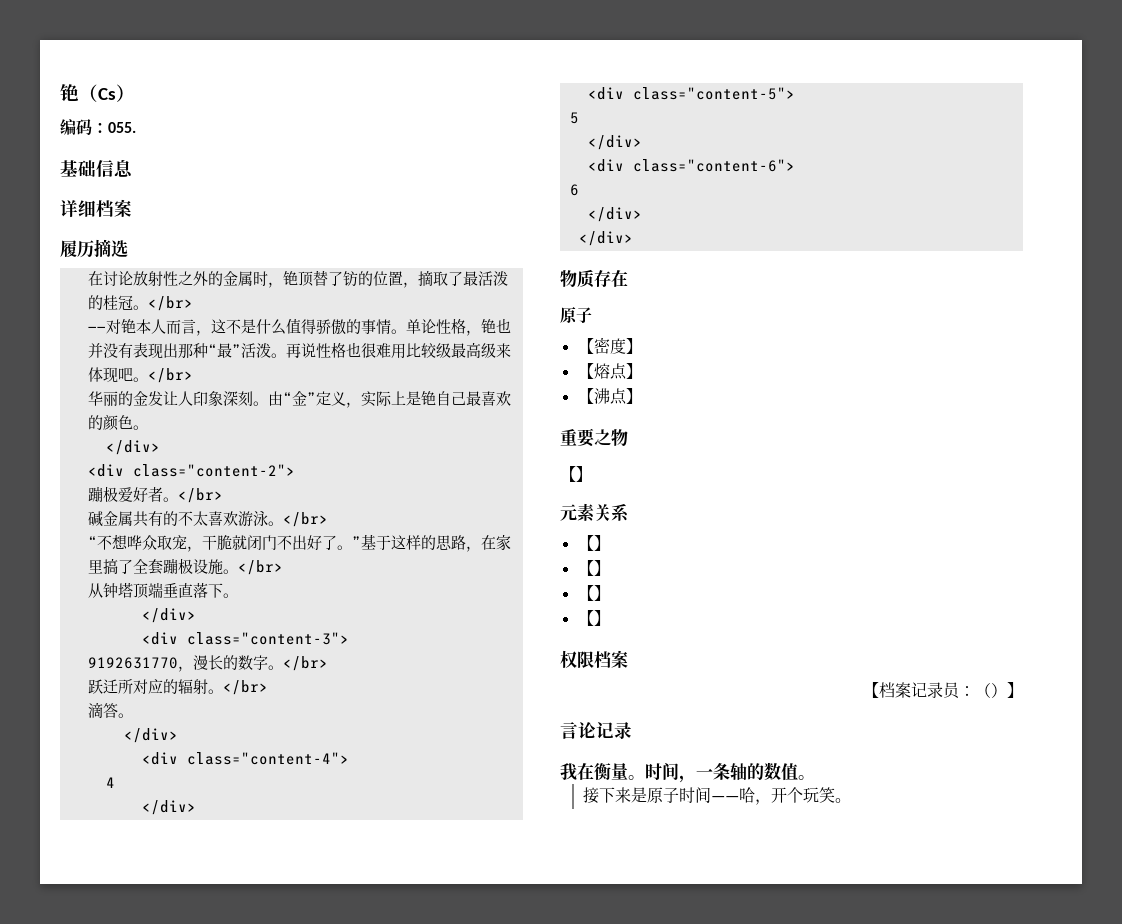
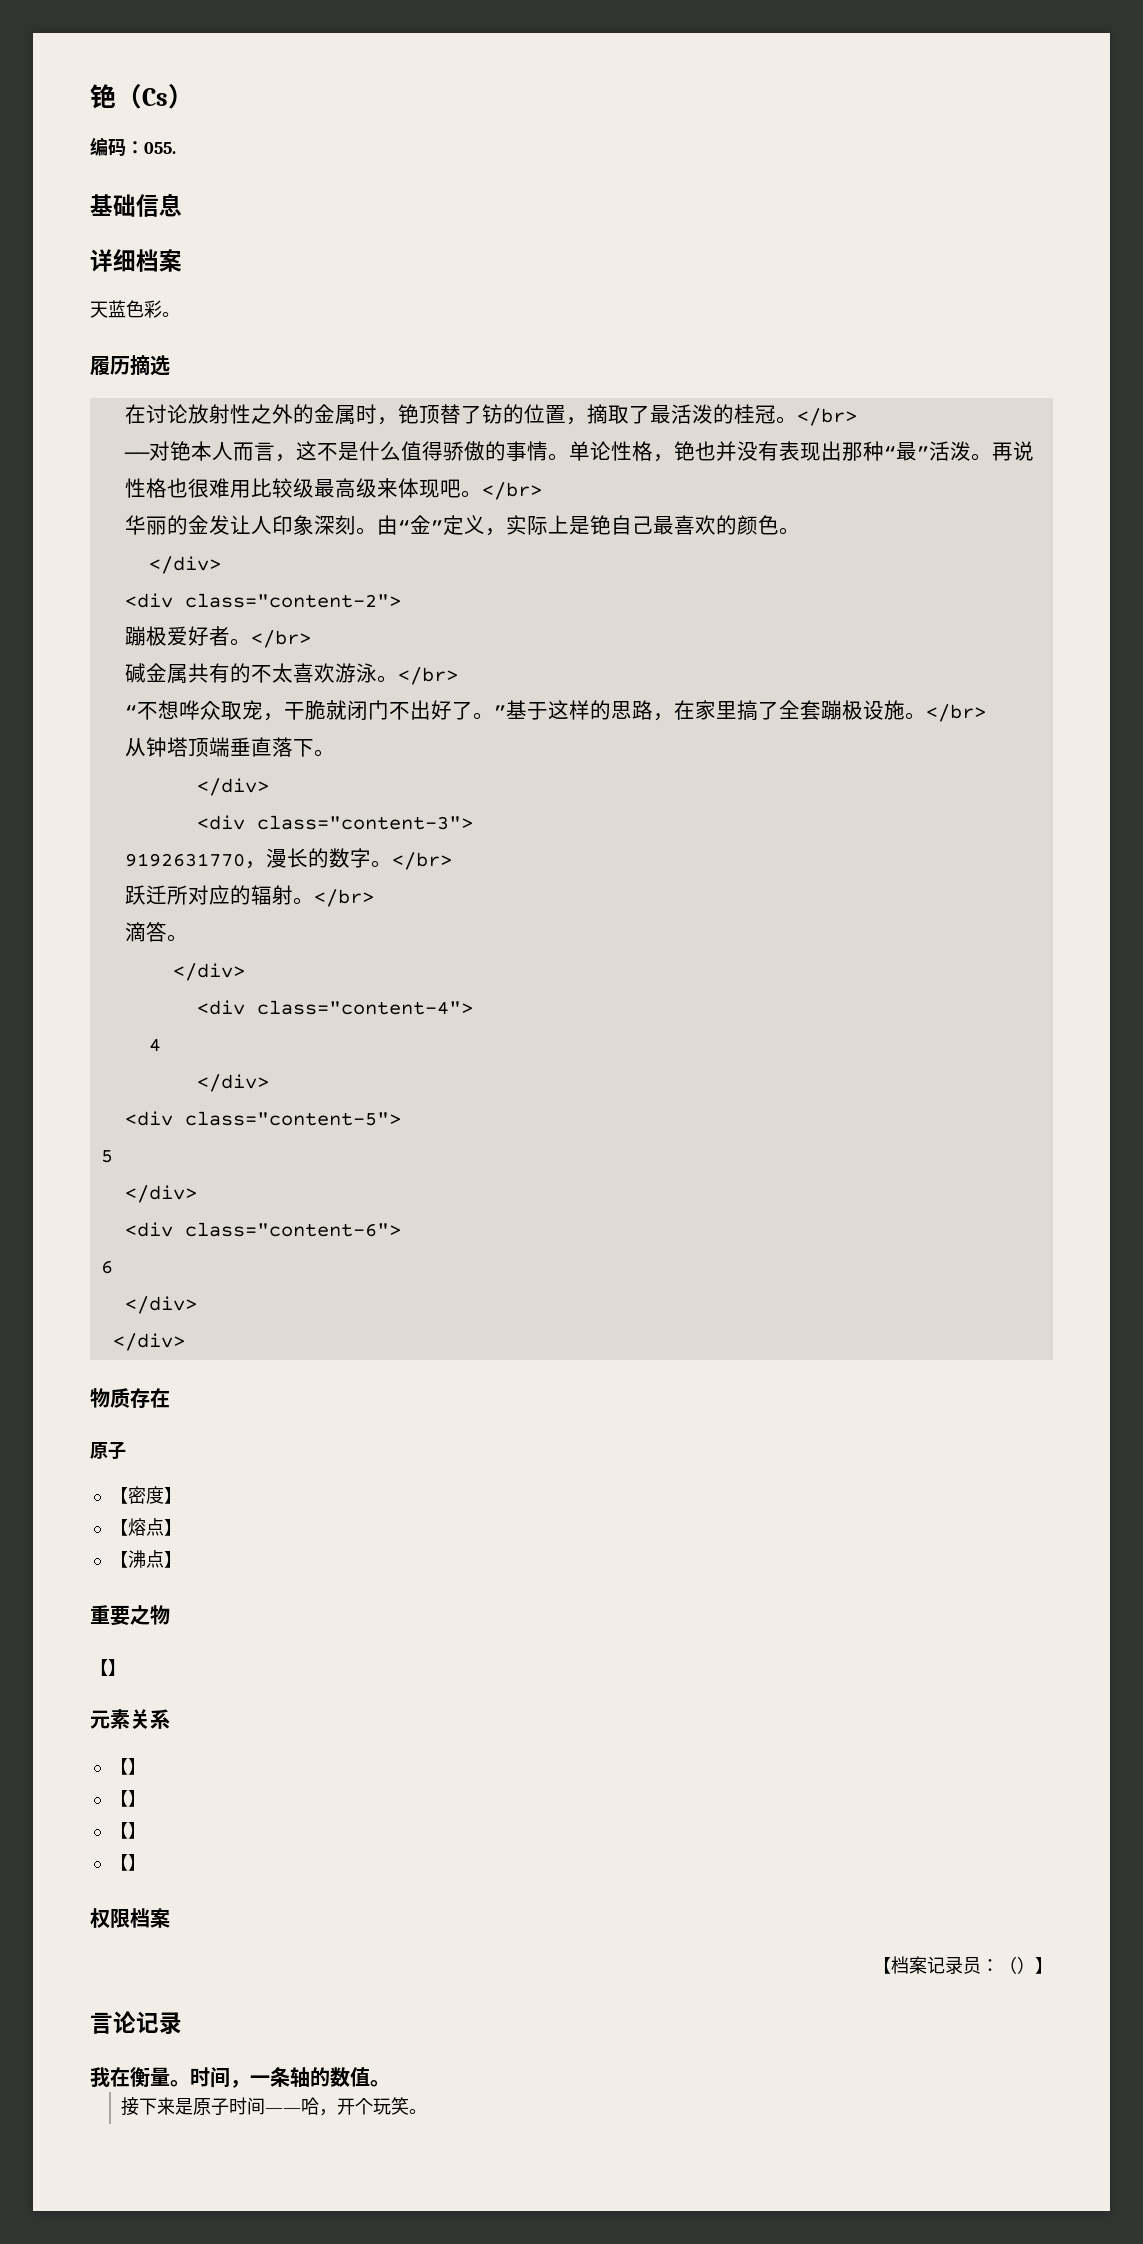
+ 天蓝色彩。

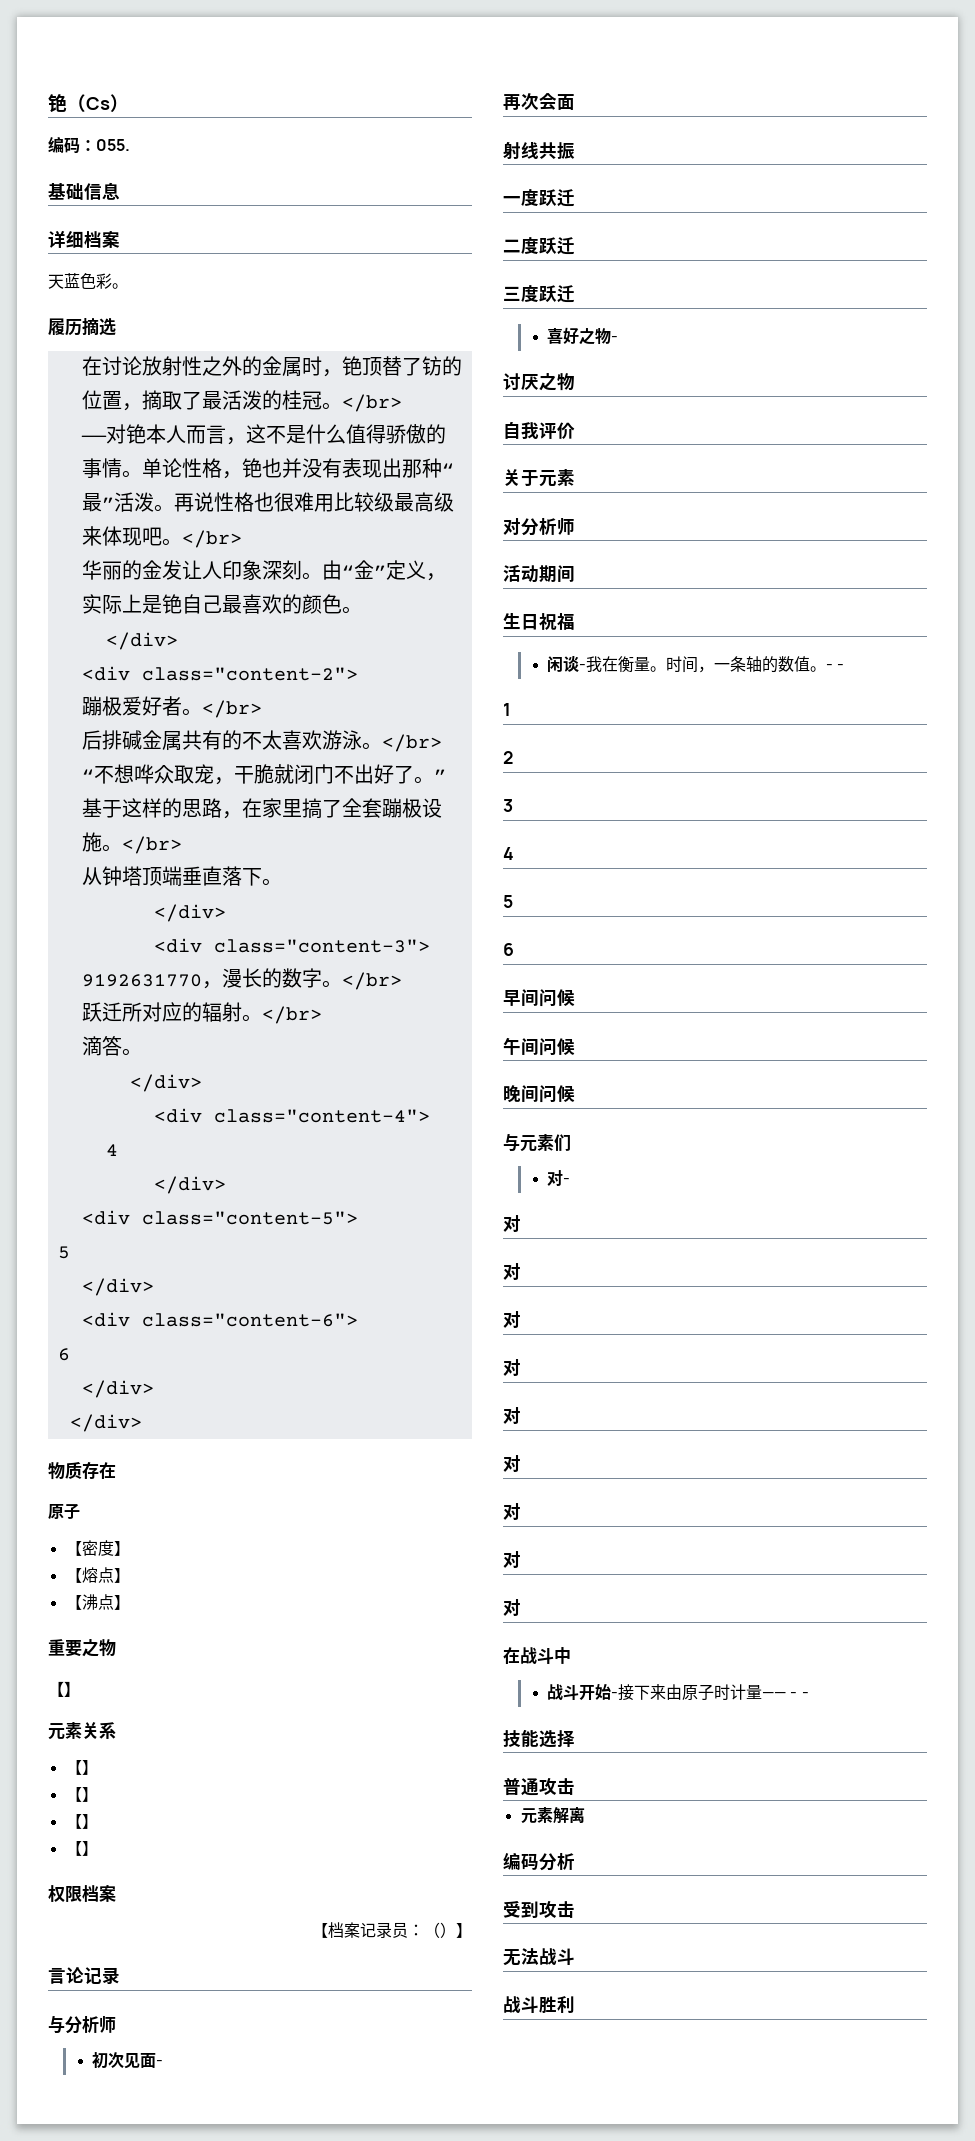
- 碱金属共有的不太喜欢游泳。
+ 后排碱金属共有的不太喜欢游泳。
- 我在衡量。
+ 与分析师
+ 初次见面-
+ 再次会面
+ 射线共振
+ 一度跃迁
+ 二度跃迁
+ 三度跃迁
+ 喜好之物-
+ 讨厌之物
+ 自我评价
+ 关于元素
+ 对分析师
+ 活动期间
+ 生日祝福
+ 闲谈-我在衡量。
- 时间，一条轴的数值。
- 接下来是原子时间——哈，开个玩笑。
+ 时间，一条轴的数值。- -
+ 1
+ 2
+ 3
+ 4
+ 5
+ 6
+ 早间问候
+ 午间问候
+ 晚间问候
+ 与元素们
+ 对-
+ 对
+ 对
+ 对
+ 对
+ 对
+ 对
+ 对
+ 对
+ 对
+ 在战斗中
+ 战斗开始-接下来由原子时计量—— - -
+ 技能选择
+ 普通攻击
+ 元素解离
+ 编码分析
+ 受到攻击
+ 无法战斗
+ 战斗胜利

